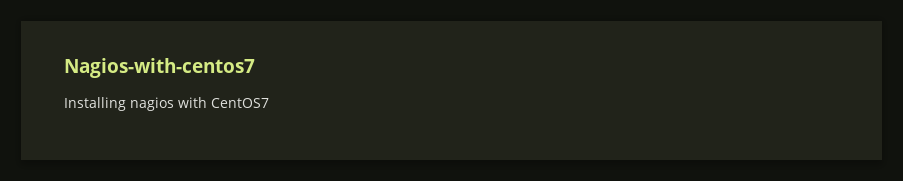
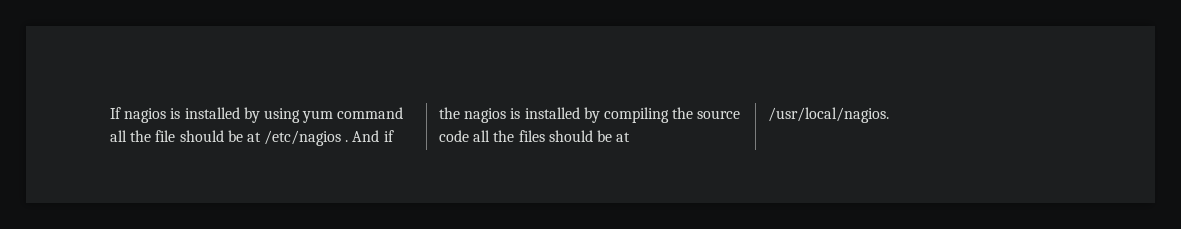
- Nagios-with-centos7
- Installing nagios with CentOS7
+ If nagios is installed by using yum command all the file should be at /etc/nagios . And if the nagios is installed by compiling the source code all the files should be at /usr/local/nagios.

